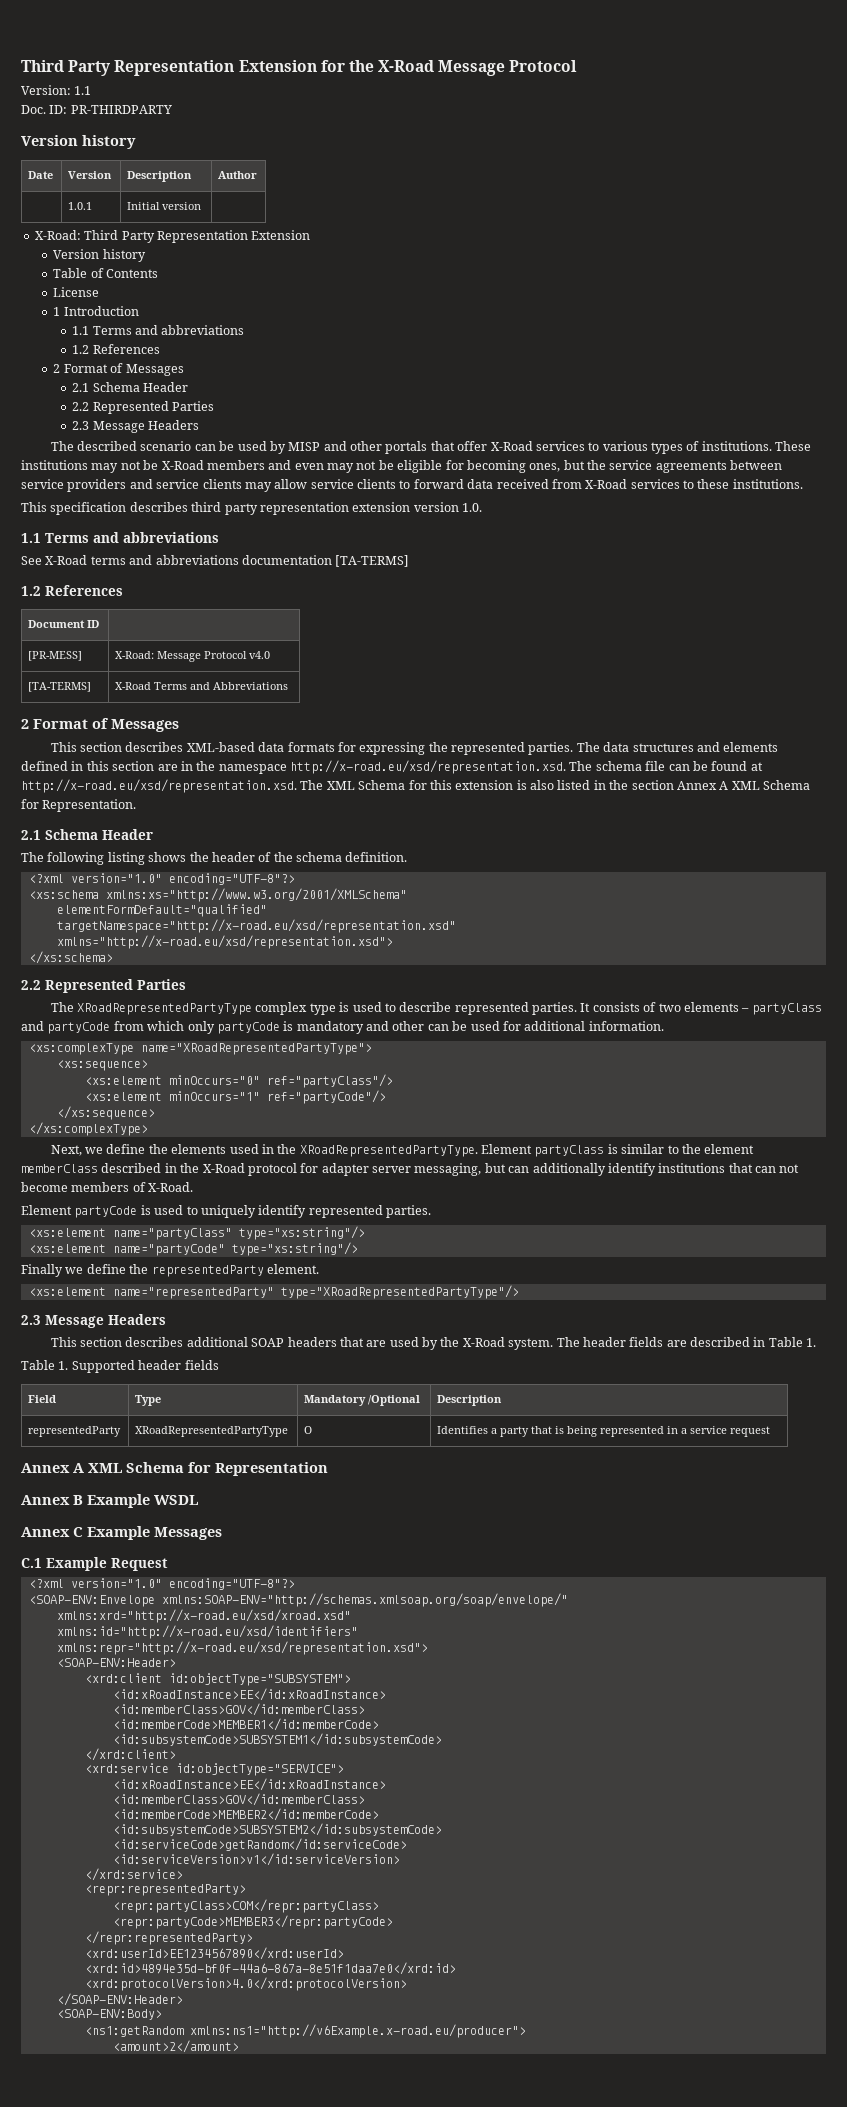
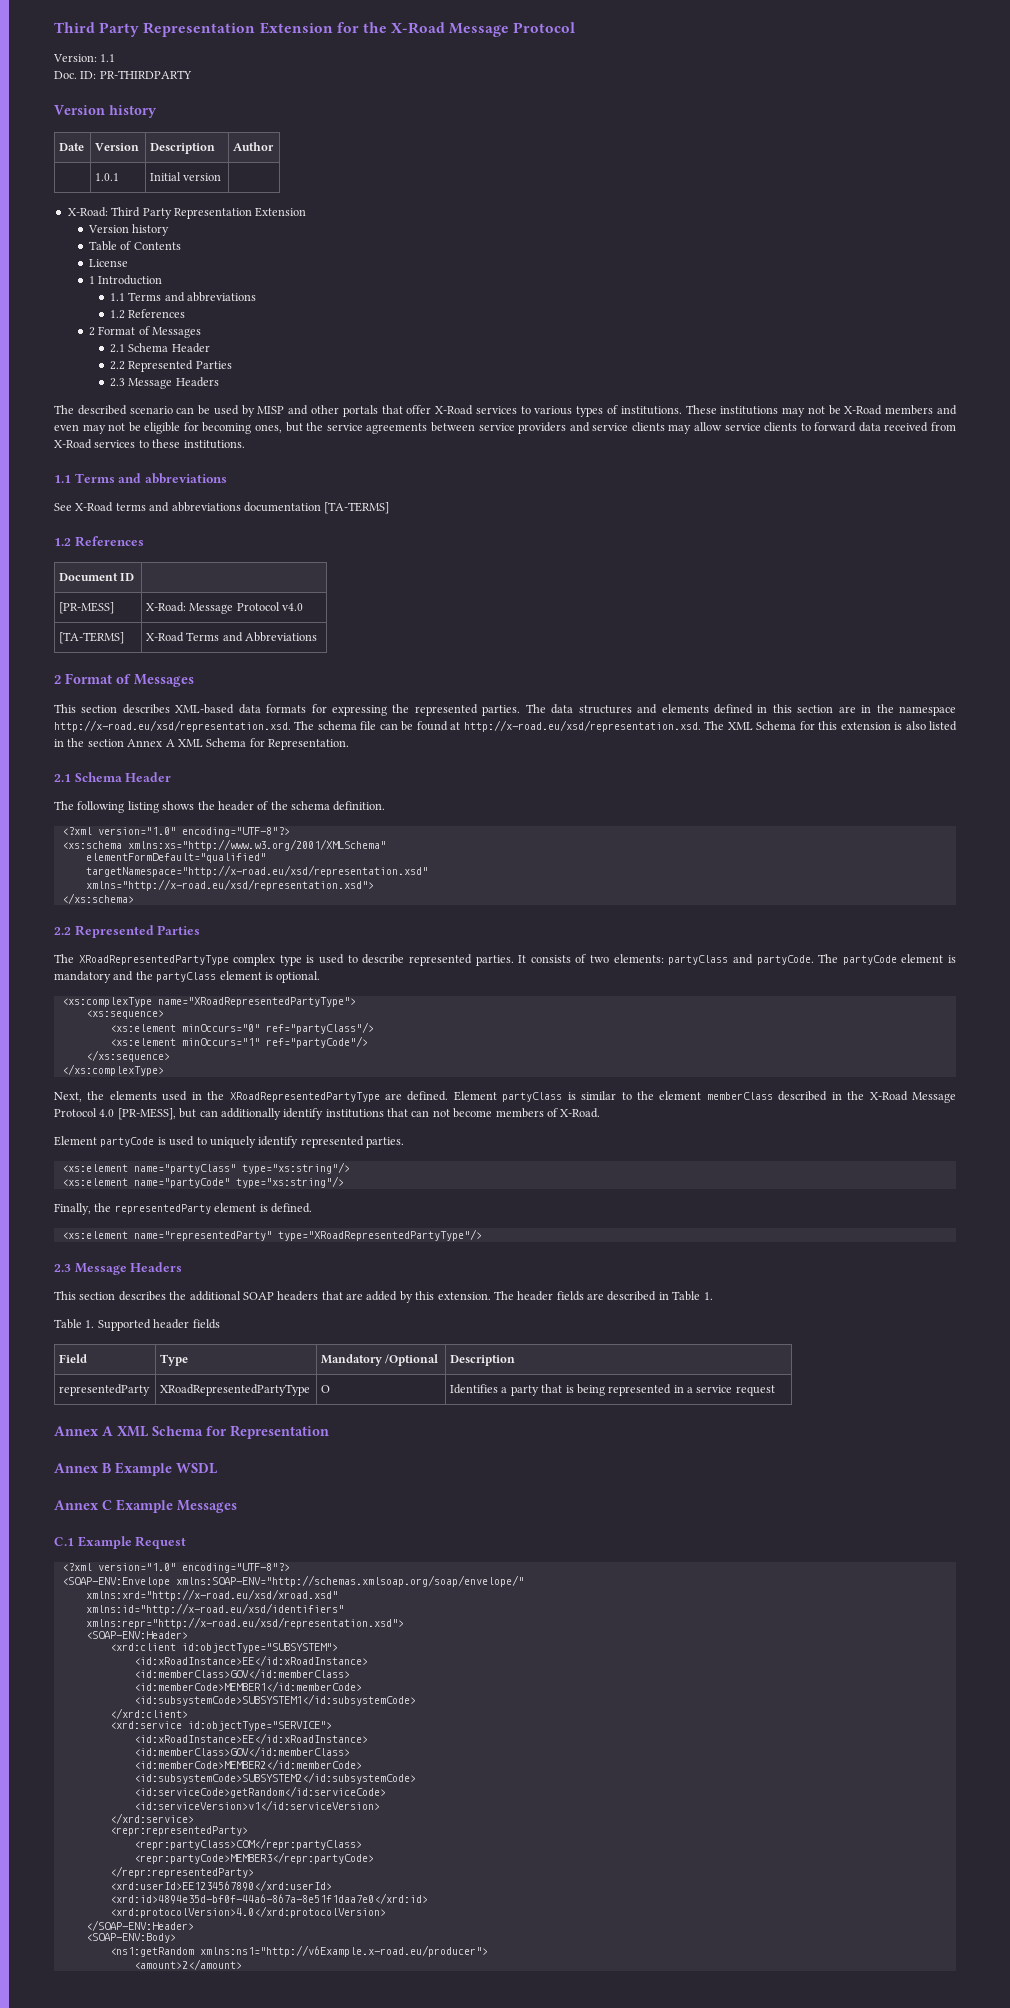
- This specification describes third party representation extension version 1.0.
- It consists of two elements – partyClass and partyCode from which only partyCode is mandatory and other can be used for additional information.
+ It consists of two elements: partyClass and partyCode. The partyCode element is mandatory and the partyClass element is optional.
- Next, we define the elements used in the XRoadRepresentedPartyType.
+ Next, the elements used in the XRoadRepresentedPartyType are defined.
- Element partyClass is similar to the element memberClass described in the X-Road protocol for adapter server messaging, but can additionally identify institutions that can not become members of X-Road.
+ Element partyClass is similar to the element memberClass described in the X-Road Message Protocol 4.0 [PR-MESS], but can additionally identify institutions that can not become members of X-Road.
- Finally we define the representedParty element.
+ Finally, the representedParty element is defined.
- This section describes additional SOAP headers that are used by the X-Road system.
+ This section describes the additional SOAP headers that are added by this extension.

